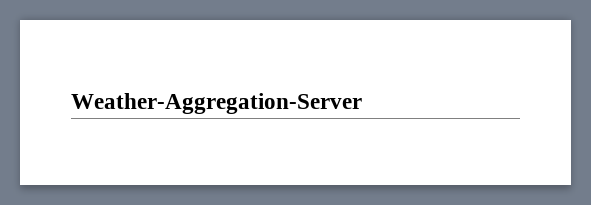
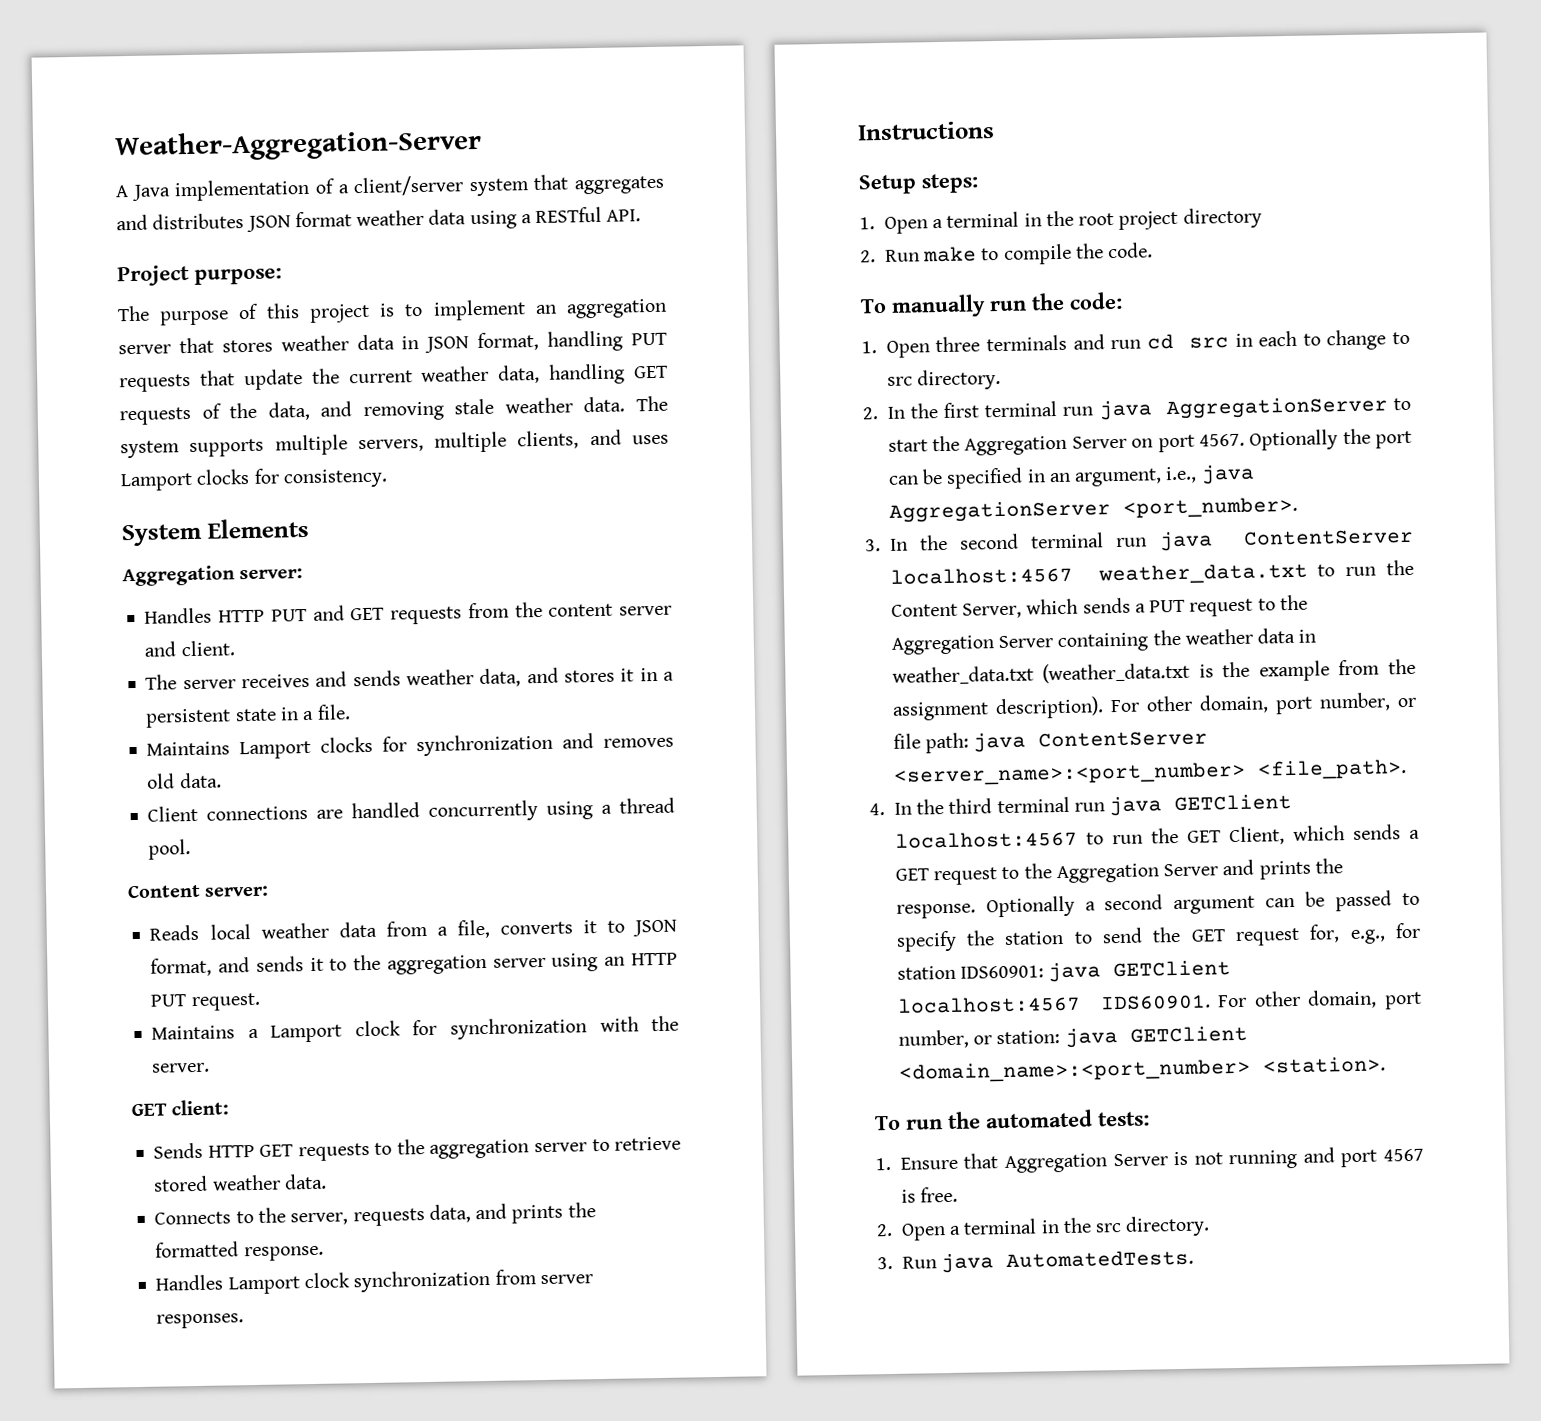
+ A Java implementation of a client/server system that aggregates and distributes JSON format weather data using a RESTful API.
+ Project purpose:
+ The purpose of this project is to implement an aggregation server that stores weather data in JSON format, handling PUT requests that update the current weather data, handling GET requests of the data, and removing stale weather data. The system supports multiple servers, multiple clients, and uses Lamport clocks for consistency.
+ System Elements
+ Aggregation server:
+ Handles HTTP PUT and GET requests from the content server and client.
+ The server receives and sends weather data, and stores it in a persistent state in a file.
+ Maintains Lamport clocks for synchronization and removes old data.
+ Client connections are handled concurrently using a thread pool.
+ Content server:
+ Reads local weather data from a file, converts it to JSON format, and sends it to the aggregation server using an HTTP PUT request.
+ Maintains a Lamport clock for synchronization with the server.
+ GET client:
+ Sends HTTP GET requests to the aggregation server to retrieve stored weather data.
+ Connects to the server, requests data, and prints the formatted response.
+ Handles Lamport clock synchronization from server responses.
+ Instructions
+ Setup steps:
+ 1. Open a terminal in the root project directory
+ 2. Run make to compile the code.
+ To manually run the code:
+ 1. Open three terminals and run cd src in each to change to src directory.
+ 2. In the first terminal run java AggregationServer to start the Aggregation Server on port 4567. Optionally the port can be specified in an argument, i.e., java AggregationServer <port_number>.
+ 3. In the second terminal run java ContentServer localhost:4567 weather_data.txt to run the Content Server, which sends a PUT request to the Aggregation Server containing the weather data in weather_data.txt (weather_data.txt is the example from the assignment description). For other domain, port number, or file path: java ContentServer <server_name>:<port_number> <file_path>.
+ 4. In the third terminal run java GETClient localhost:4567 to run the GET Client, which sends a GET request to the Aggregation Server and prints the response. Optionally a second argument can be passed to specify the station to send the GET request for, e.g., for station IDS60901: java GETClient localhost:4567 IDS60901. For other domain, port number, or station: java GETClient <domain_name>:<port_number> <station>.
+ To run the automated tests:
+ 1. Ensure that Aggregation Server is not running and port 4567 is free.
+ 2. Open a terminal in the src directory.
+ 3. Run java AutomatedTests.

